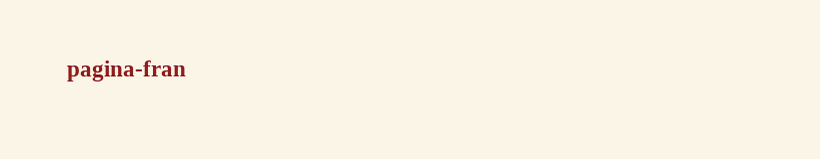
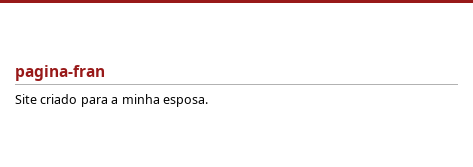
+ Site criado para a minha esposa.

